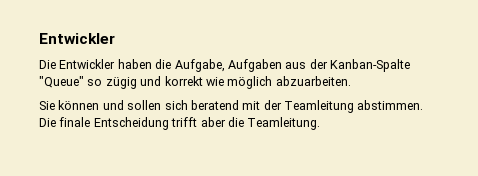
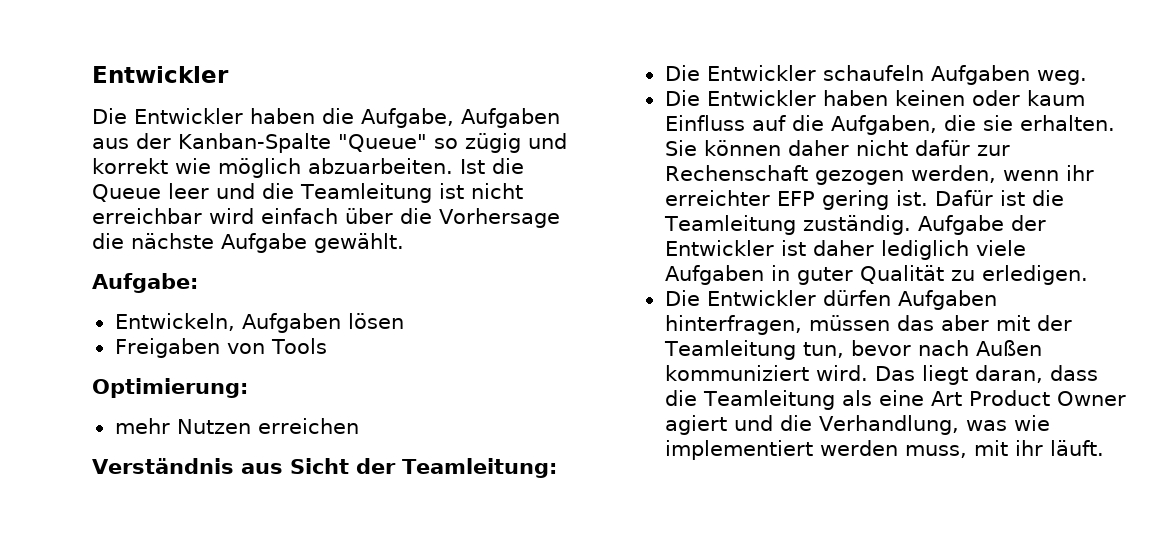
- Die Entwickler haben die Aufgabe, Aufgaben aus der Kanban-Spalte "Queue" so zügig und korrekt wie möglich abzuarbeiten.
- Sie können und sollen sich beratend mit der Teamleitung abstimmen. Die finale Entscheidung trifft aber die Teamleitung.
+ Die Entwickler haben die Aufgabe, Aufgaben aus der Kanban-Spalte "Queue" so zügig und korrekt wie möglich abzuarbeiten. Ist die Queue leer und die Teamleitung ist nicht erreichbar wird einfach über die Vorhersage die nächste Aufgabe gewählt.
+ Aufgabe:
+ Entwickeln, Aufgaben lösen
+ Freigaben von Tools
+ Optimierung:
+ mehr Nutzen erreichen
+ Verständnis aus Sicht der Teamleitung:
+ Die Entwickler schaufeln Aufgaben weg.
+ Die Entwickler haben keinen oder kaum Einfluss auf die Aufgaben, die sie erhalten. Sie können daher nicht dafür zur Rechenschaft gezogen werden, wenn ihr erreichter EFP gering ist. Dafür ist die Teamleitung zuständig. Aufgabe der Entwickler ist daher lediglich viele Aufgaben in guter Qualität zu erledigen.
+ Die Entwickler dürfen Aufgaben hinterfragen, müssen das aber mit der Teamleitung tun, bevor nach Außen kommuniziert wird. Das liegt daran, dass die Teamleitung als eine Art Product Owner agiert und die Verhandlung, was wie implementiert werden muss, mit ihr läuft.

